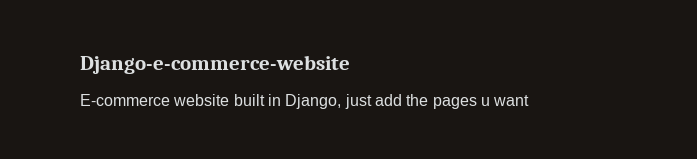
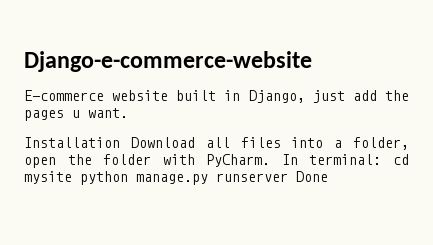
- E-commerce website built in Django, just add the pages u want
+ E-commerce website built in Django, just add the pages u want.
+ Installation Download all files into a folder, open the folder with PyCharm. In terminal: cd mysite python manage.py runserver Done

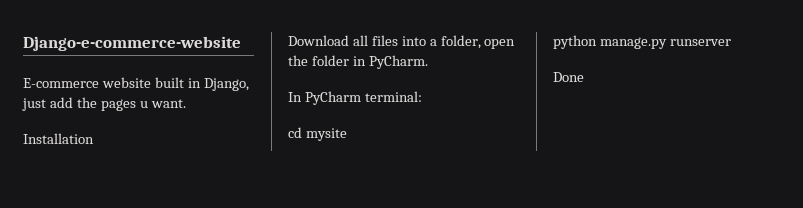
- Installation Download all files into a folder, open the folder with PyCharm. In terminal: cd mysite python manage.py runserver Done
+ Installation
+ Download all files into a folder, open the folder in PyCharm.
+ In PyCharm terminal:
+ cd mysite
+ python manage.py runserver
+ Done

